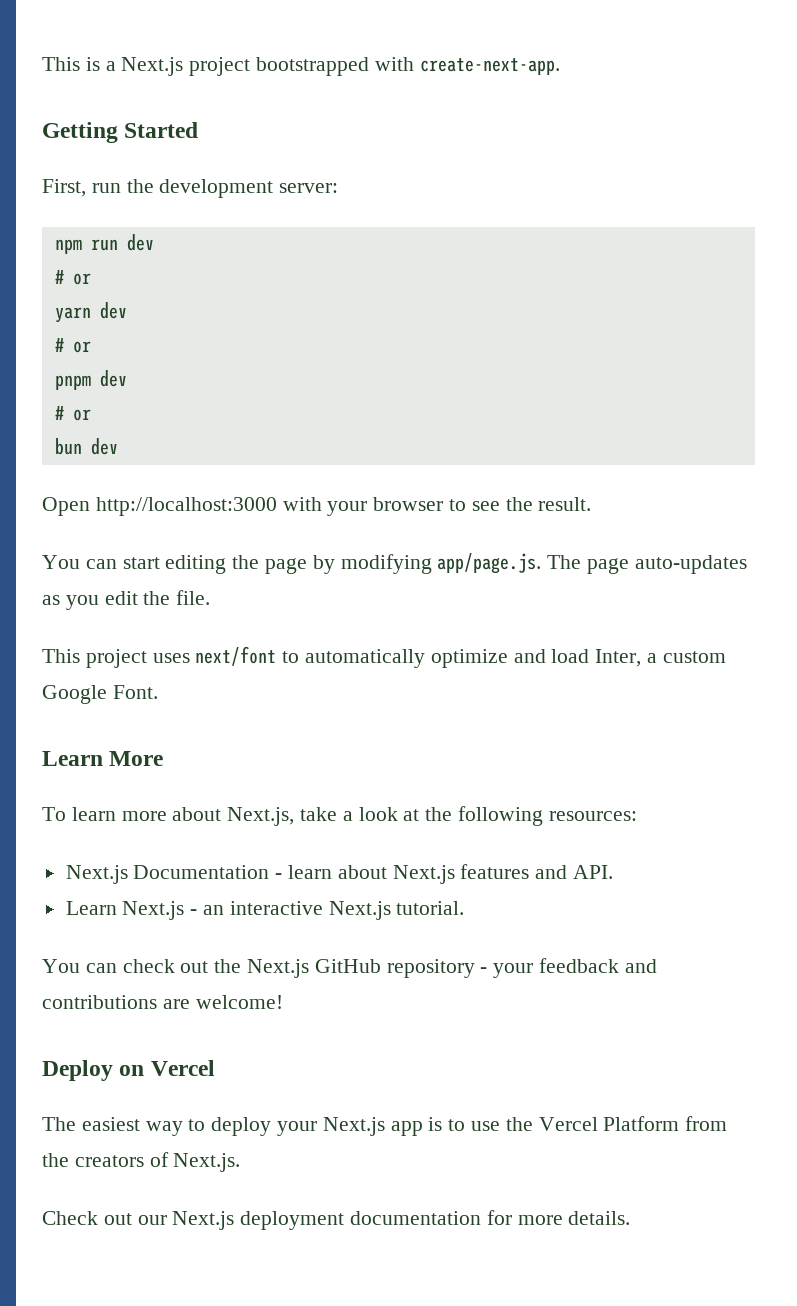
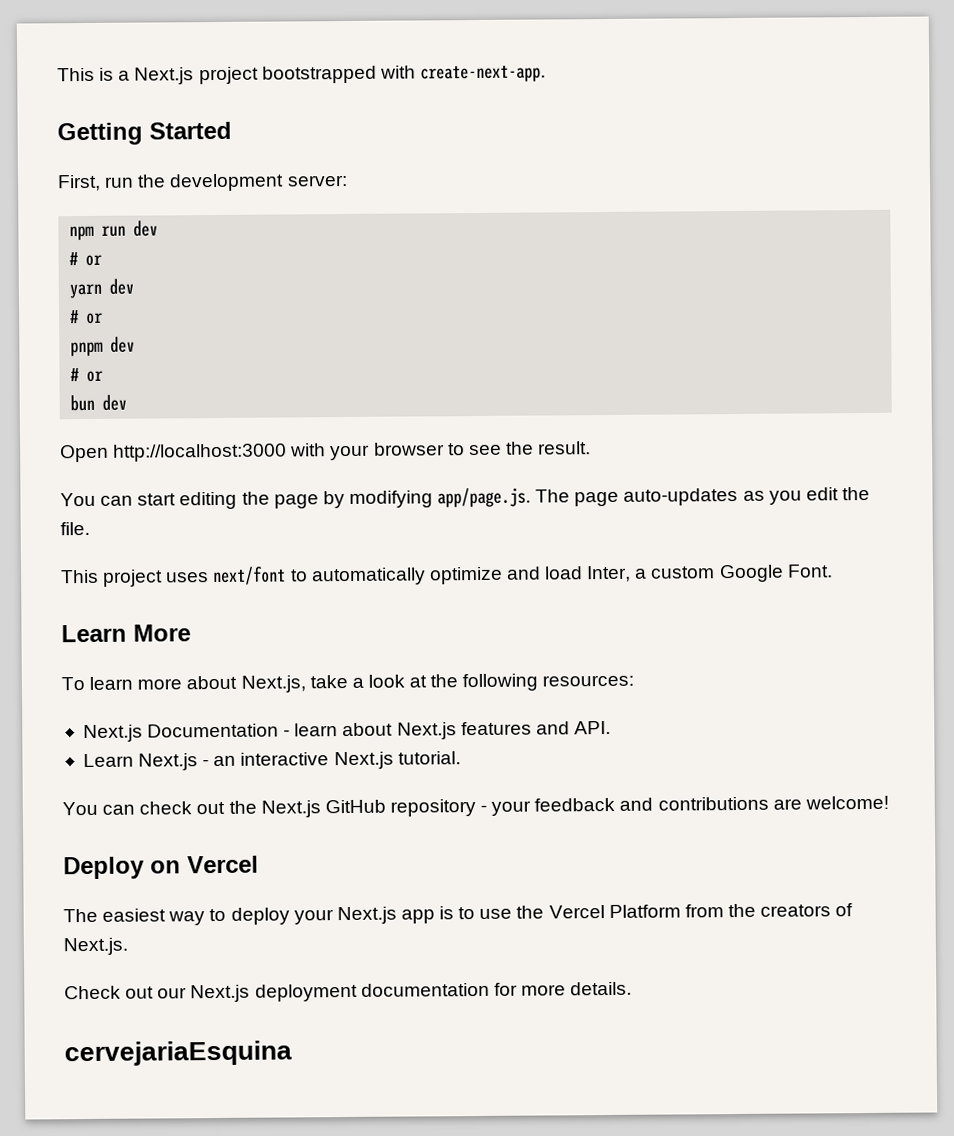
+ cervejariaEsquina

